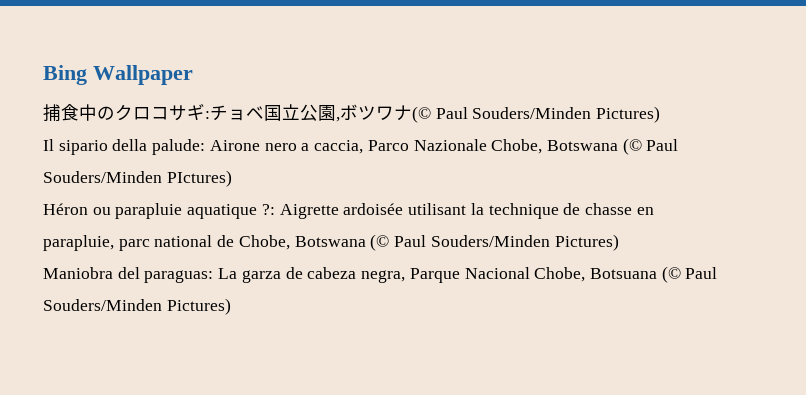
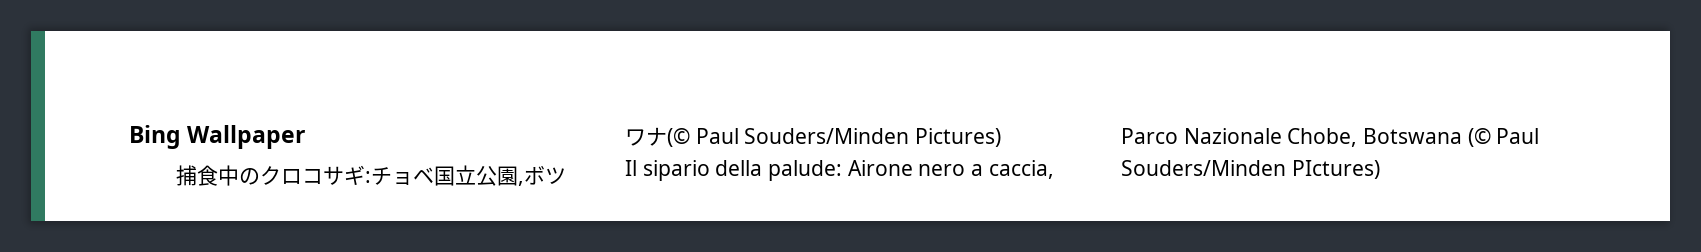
- Héron ou parapluie aquatique ?: Aigrette ardoisée utilisant la technique de chasse en parapluie, parc national de Chobe, Botswana (© Paul Souders/Minden Pictures)
- Maniobra del paraguas: La garza de cabeza negra, Parque Nacional Chobe, Botsuana (© Paul Souders/Minden Pictures)

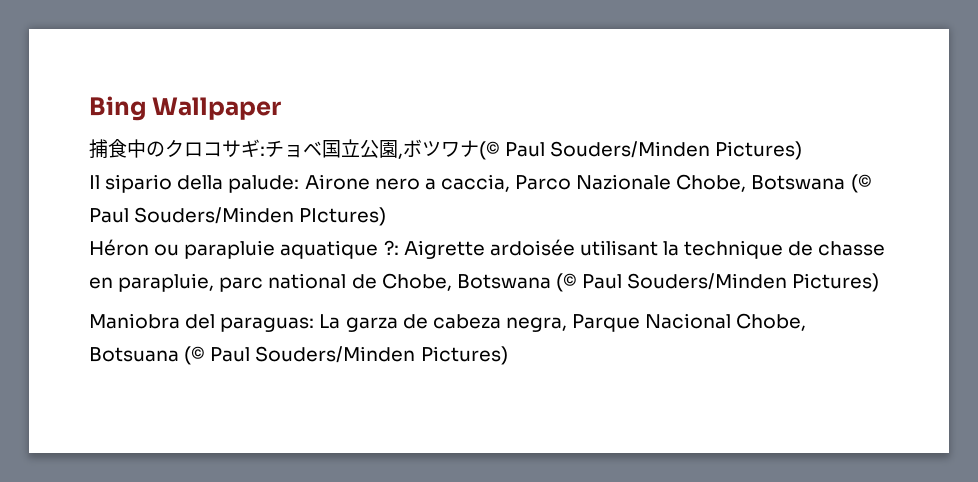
+ Héron ou parapluie aquatique ?: Aigrette ardoisée utilisant la technique de chasse en parapluie, parc national de Chobe, Botswana (© Paul Souders/Minden Pictures)
+ Maniobra del paraguas: La garza de cabeza negra, Parque Nacional Chobe, Botsuana (© Paul Souders/Minden Pictures)

